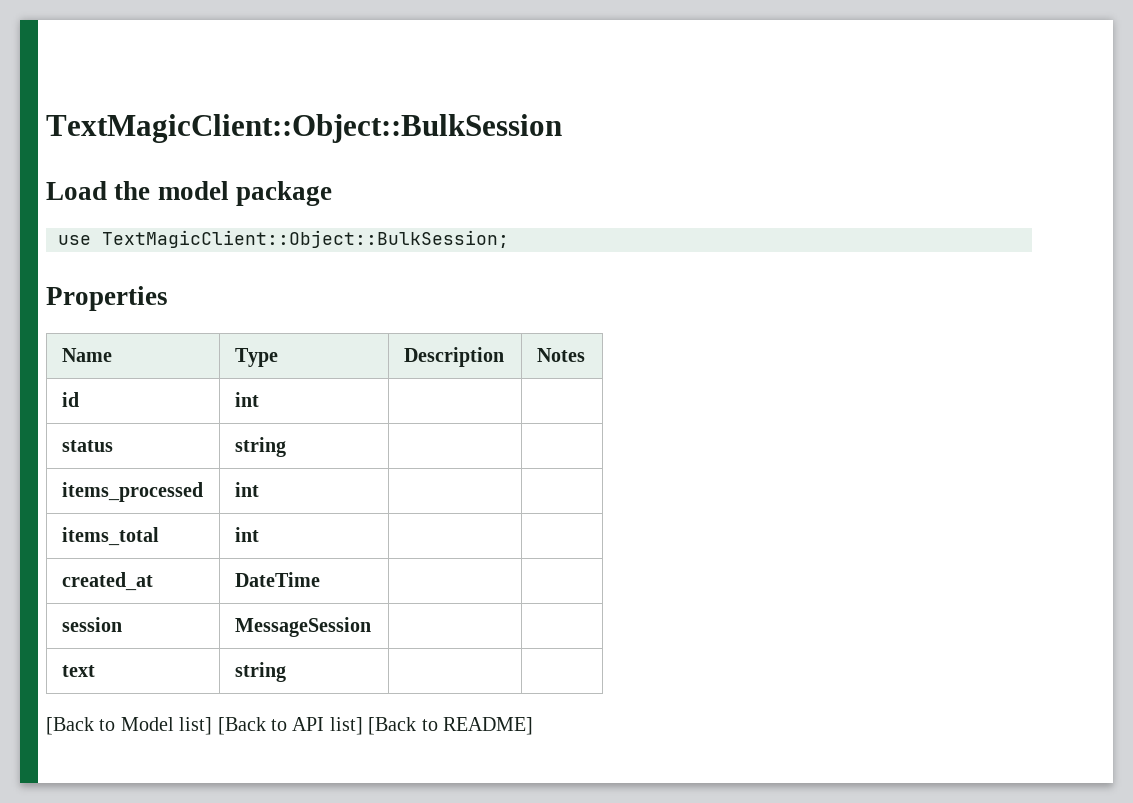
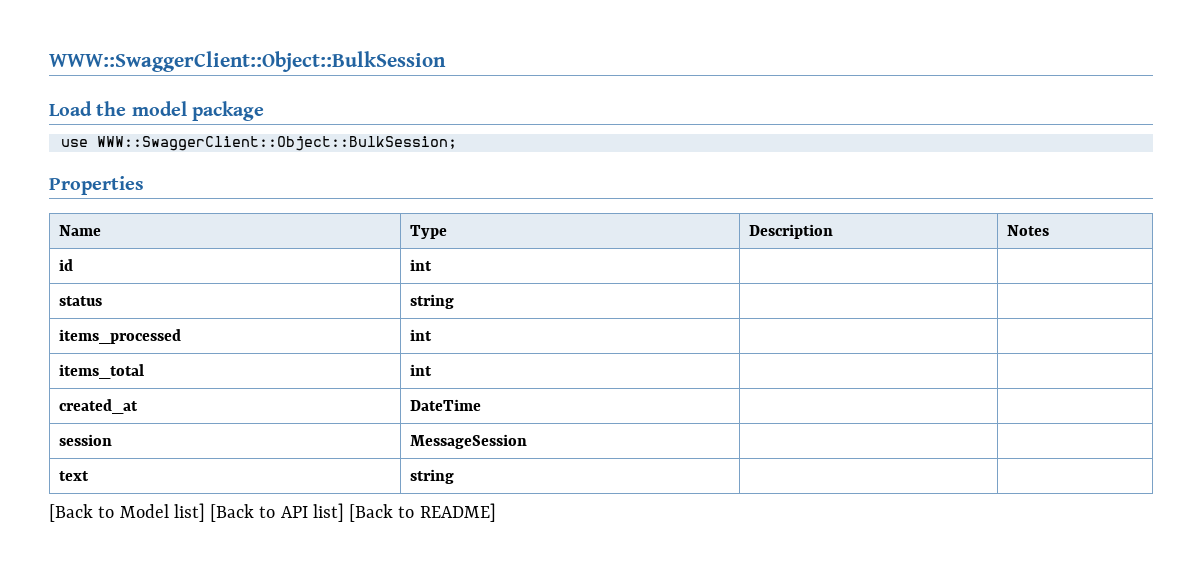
- TextMagicClient::Object::BulkSession
+ WWW::SwaggerClient::Object::BulkSession
- use TextMagicClient::Object::BulkSession;
+ use WWW::SwaggerClient::Object::BulkSession;

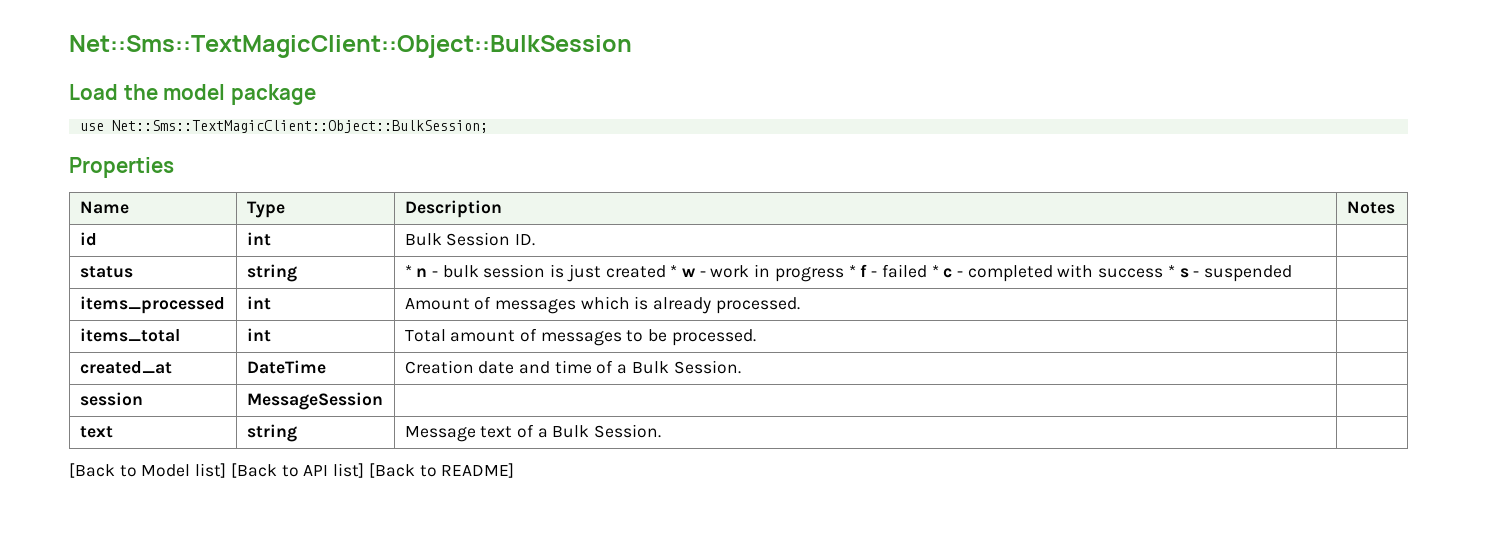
- WWW::SwaggerClient::Object::BulkSession
+ Net::Sms::TextMagicClient::Object::BulkSession
- use WWW::SwaggerClient::Object::BulkSession;
+ use Net::Sms::TextMagicClient::Object::BulkSession;
- id | int | |
+ id | int | Bulk Session ID. |
- status | string | |
- items_processed | int | |
- items_total | int | |
- created_at | DateTime | |
+ status | string | * n - bulk session is just created * w - work in progress * f - failed * c - completed with success * s - suspended |
+ items_processed | int | Amount of messages which is already processed. |
+ items_total | int | Total amount of messages to be processed. |
+ created_at | DateTime | Creation date and time of a Bulk Session. |
  session | MessageSession | |
- text | string | |
+ text | string | Message text of a Bulk Session. |

